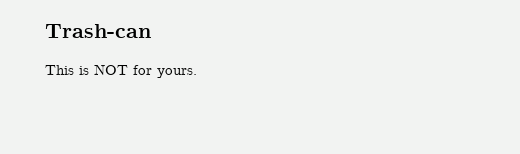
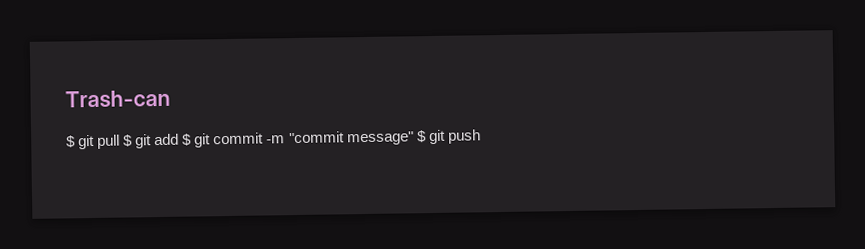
- This is NOT for yours.
+ $ git pull $ git add $ git commit -m "commit message" $ git push

